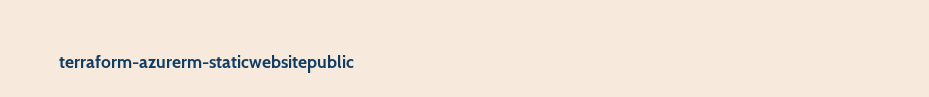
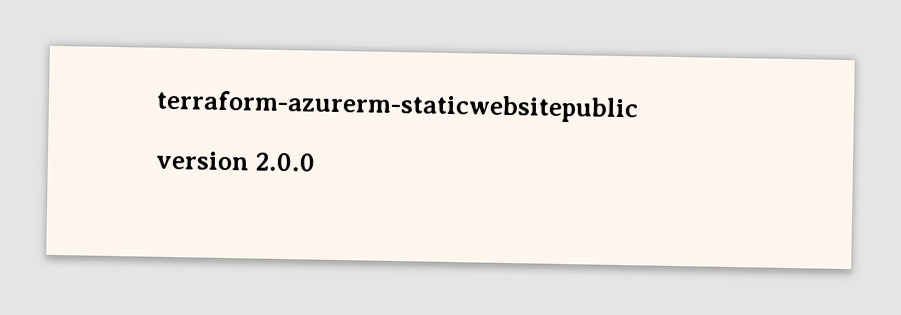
+ version 2.0.0

